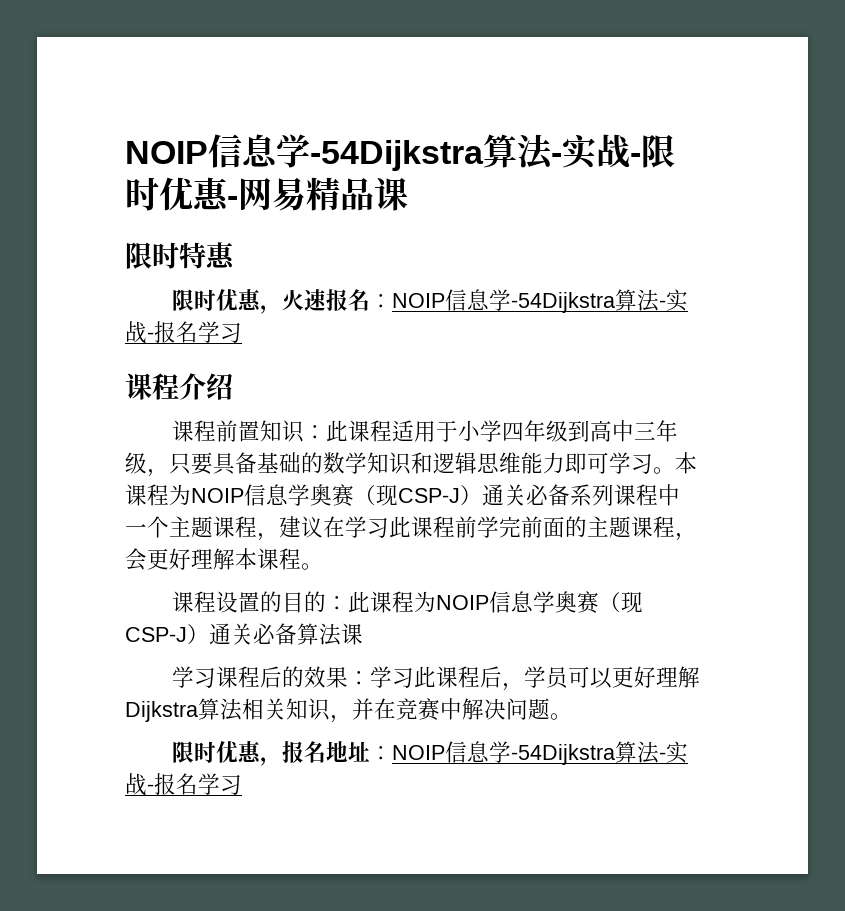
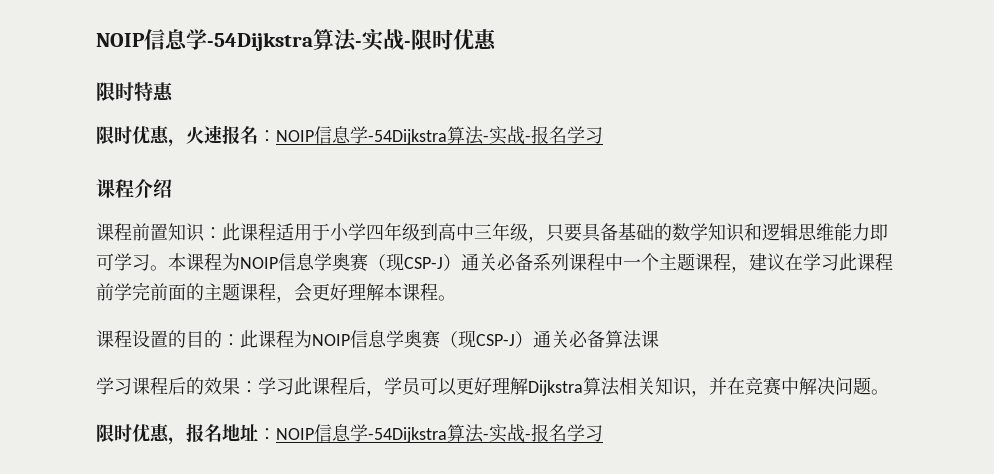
- NOIP信息学-54Dijkstra算法-实战-限时优惠-网易精品课
+ NOIP信息学-54Dijkstra算法-实战-限时优惠

